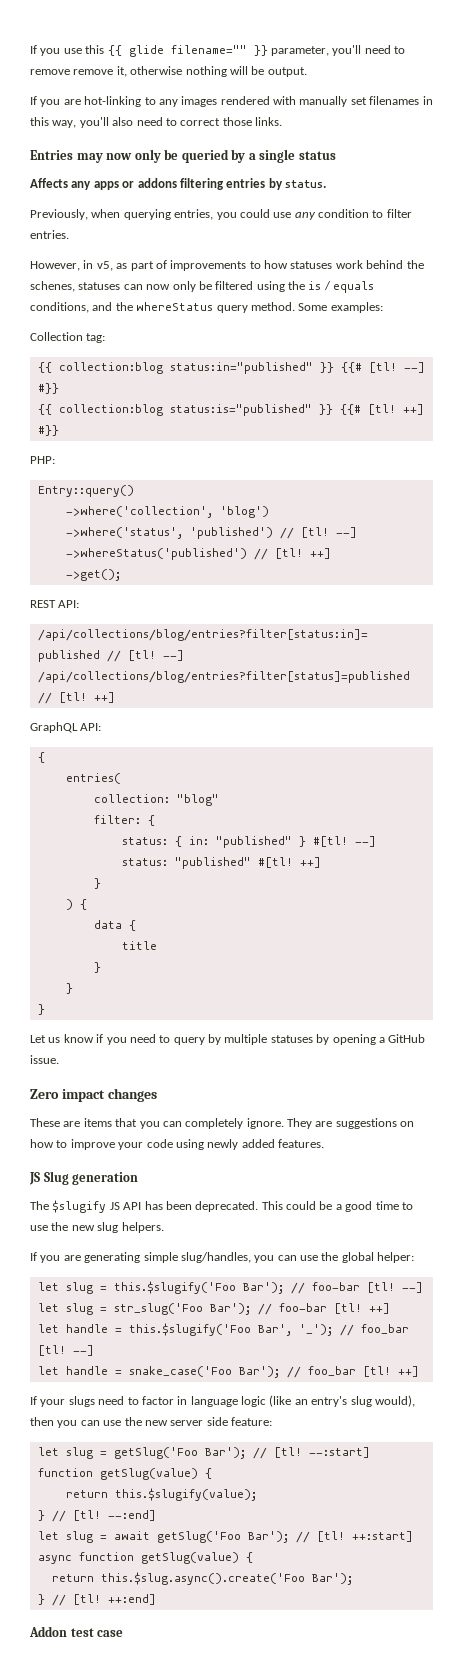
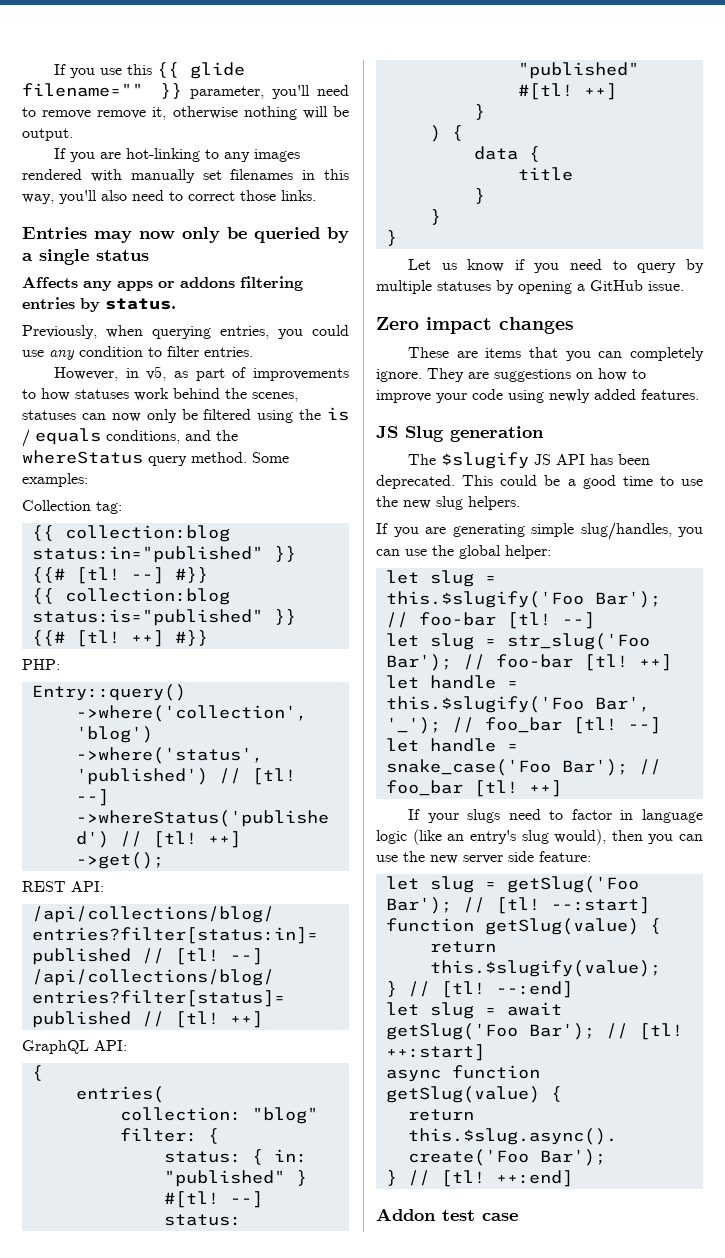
- However, in v5, as part of improvements to how statuses work behind the schenes, statuses can now only be filtered using the is / equals conditions, and the whereStatus query method.
+ However, in v5, as part of improvements to how statuses work behind the scenes, statuses can now only be filtered using the is / equals conditions, and the whereStatus query method.

